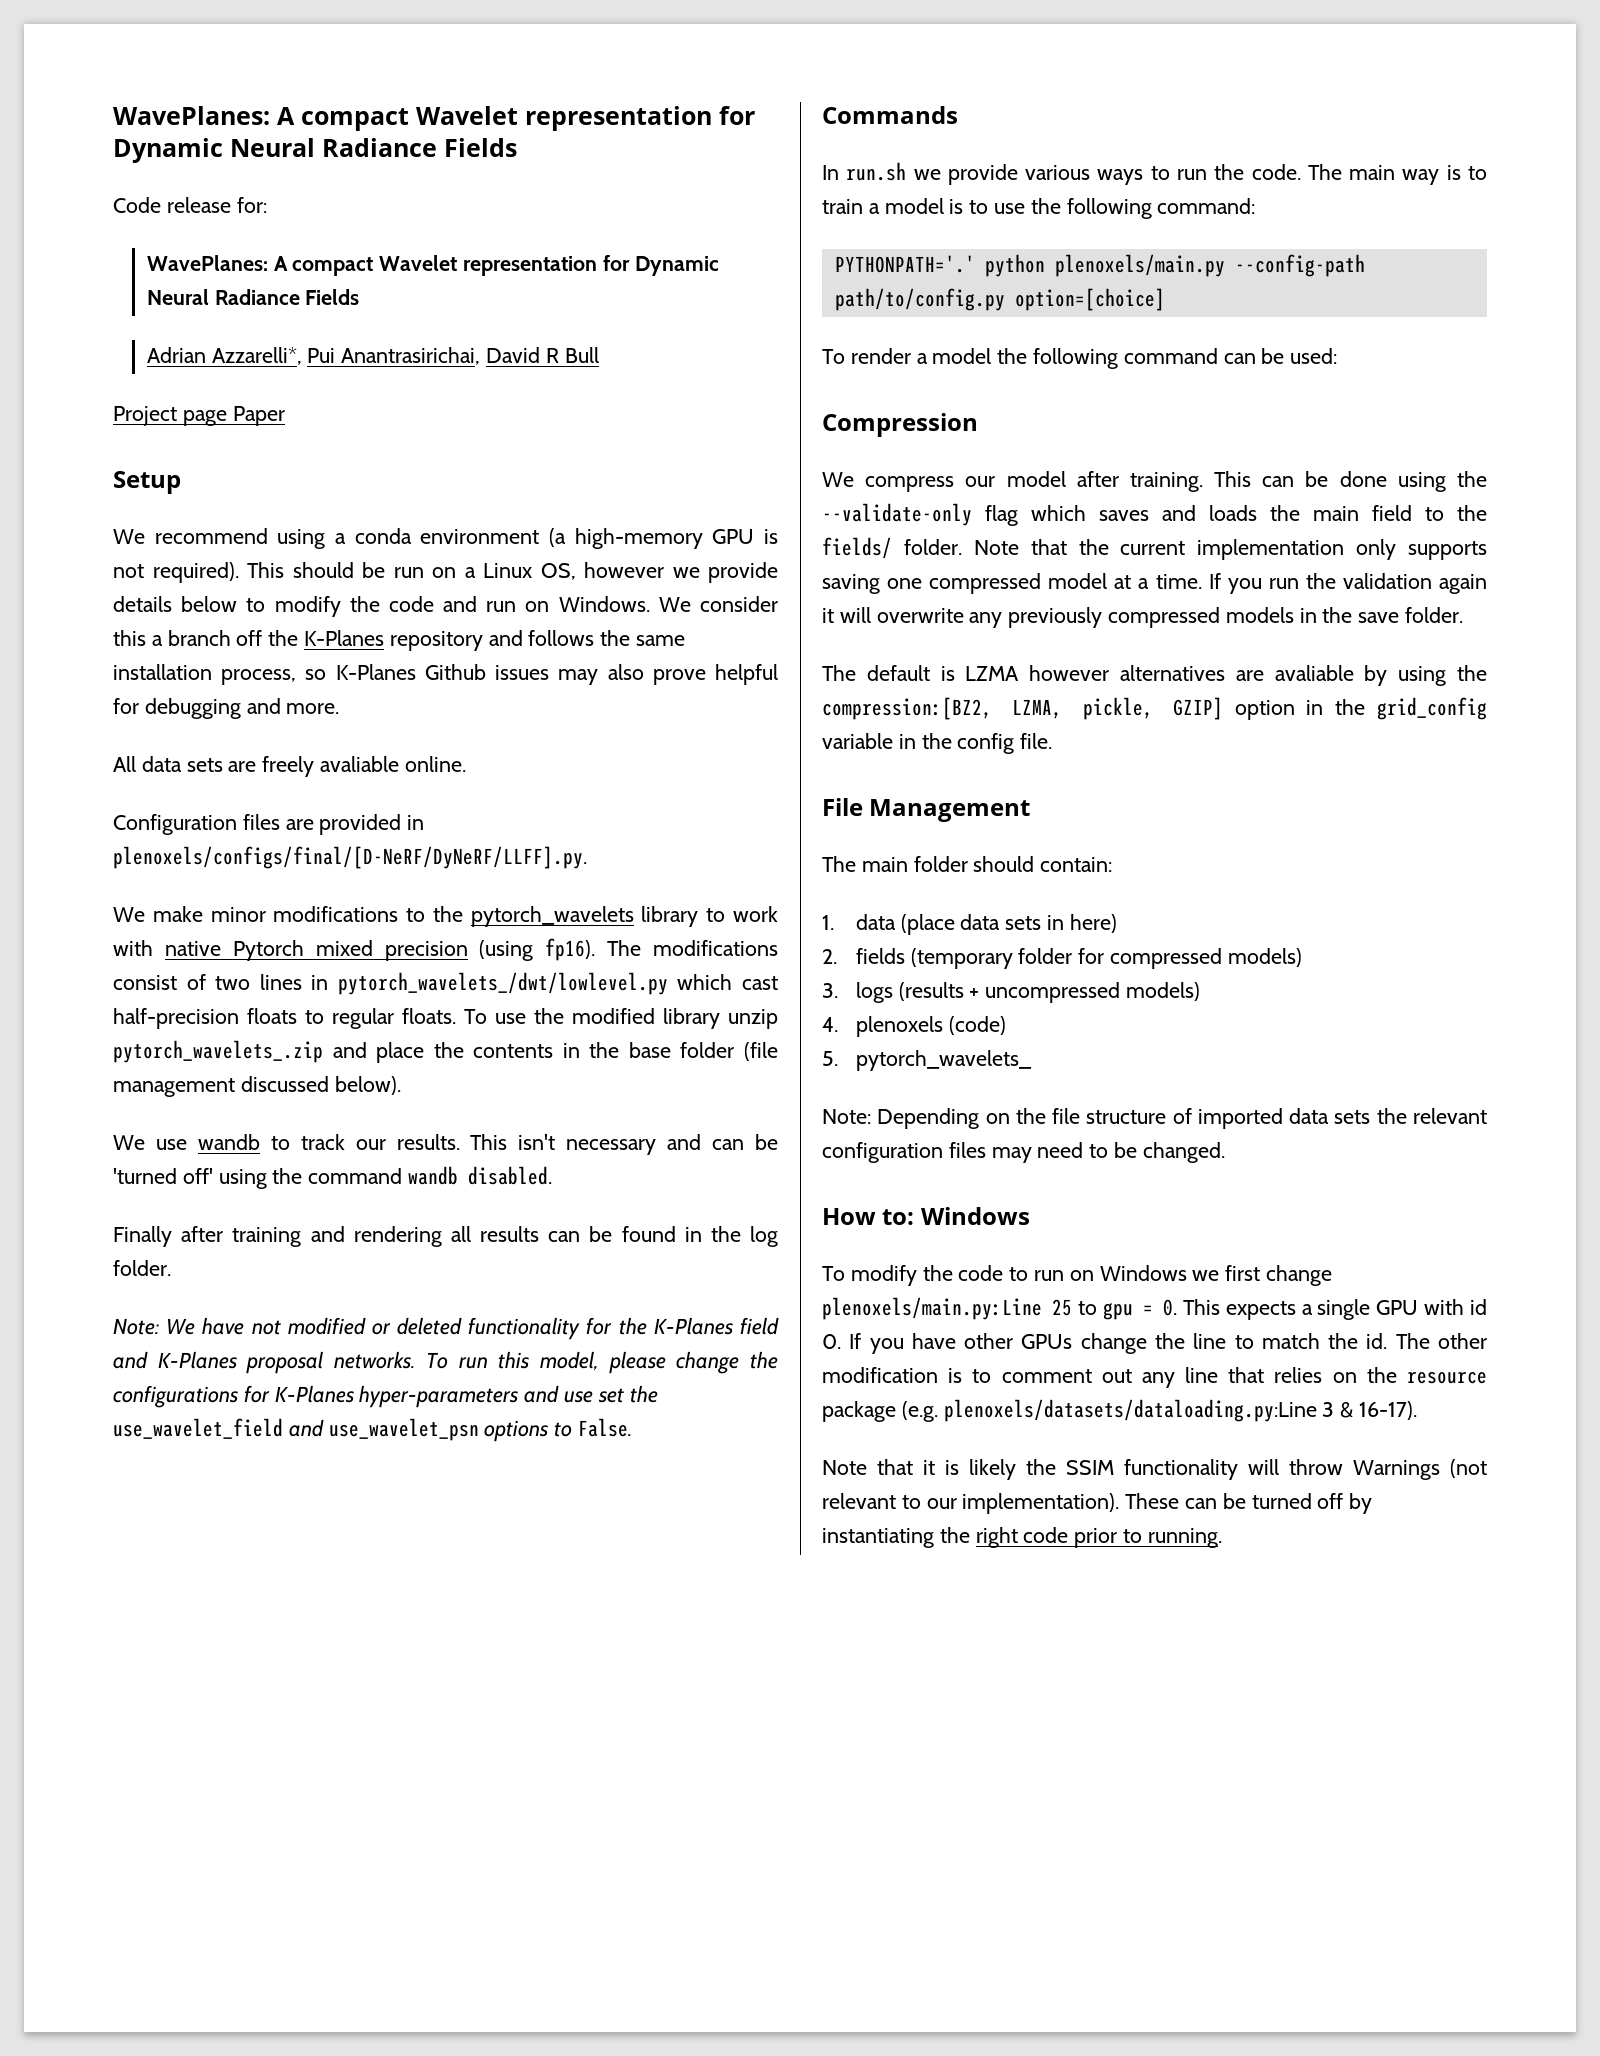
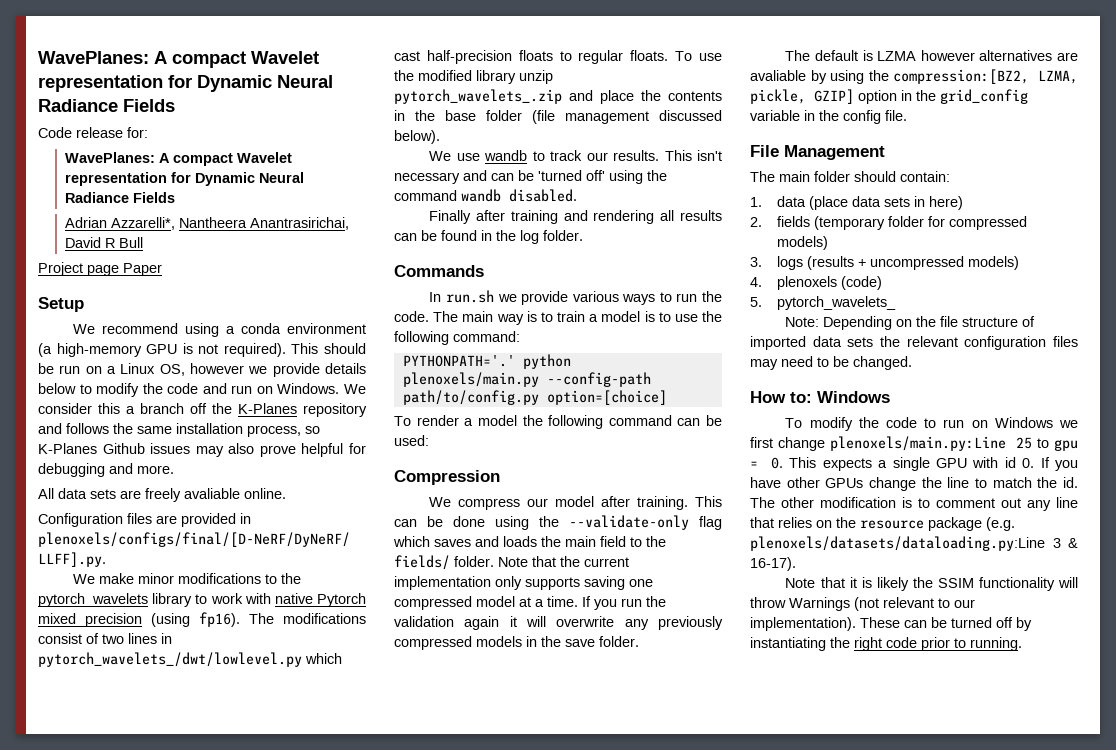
- Adrian Azzarelli*, Pui Anantrasirichai, David R Bull
+ Adrian Azzarelli*, Nantheera Anantrasirichai, David R Bull
- Note: We have not modified or deleted functionality for the K-Planes field and K-Planes proposal networks. To run this model, please change the configurations for K-Planes hyper-parameters and use set the use_wavelet_field and use_wavelet_psn options to False.

